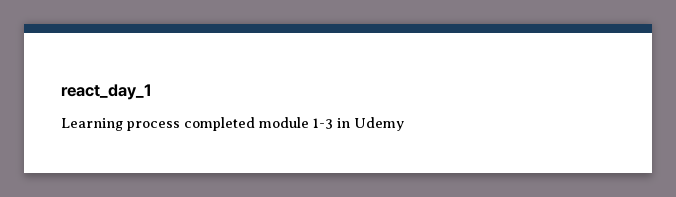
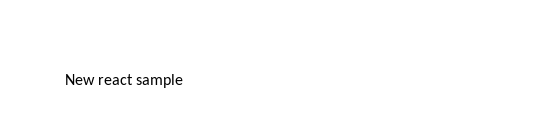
- react_day_1
- Learning process completed module 1-3 in Udemy
+ New react sample

